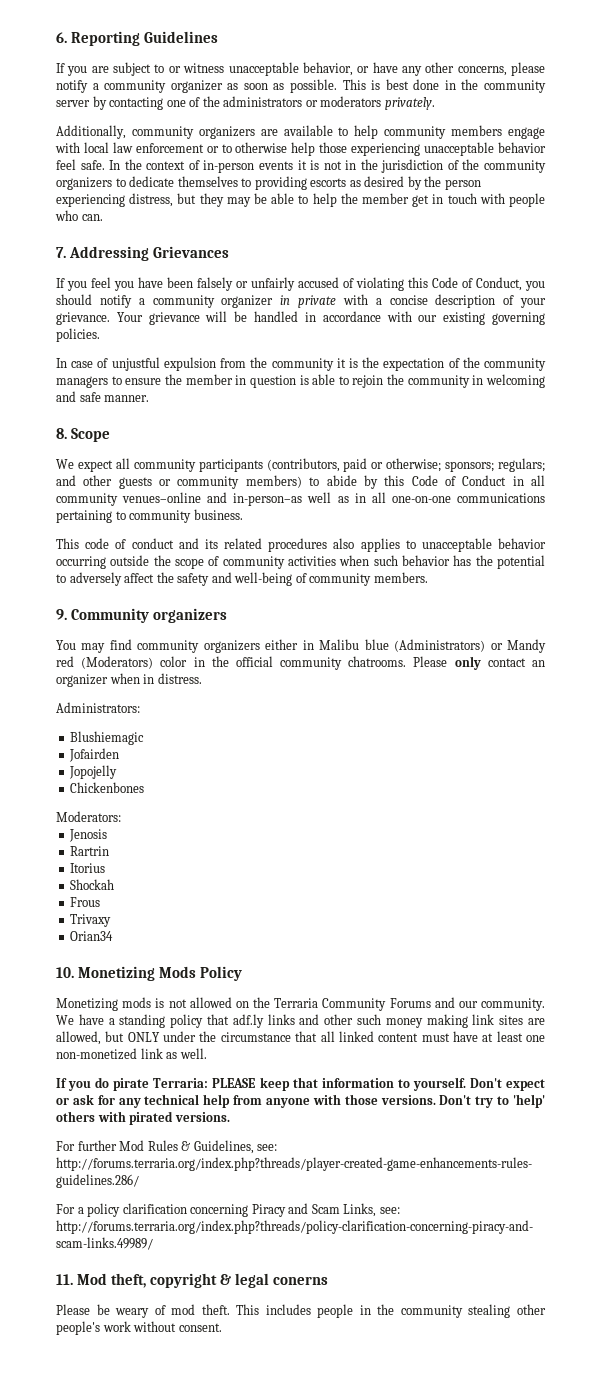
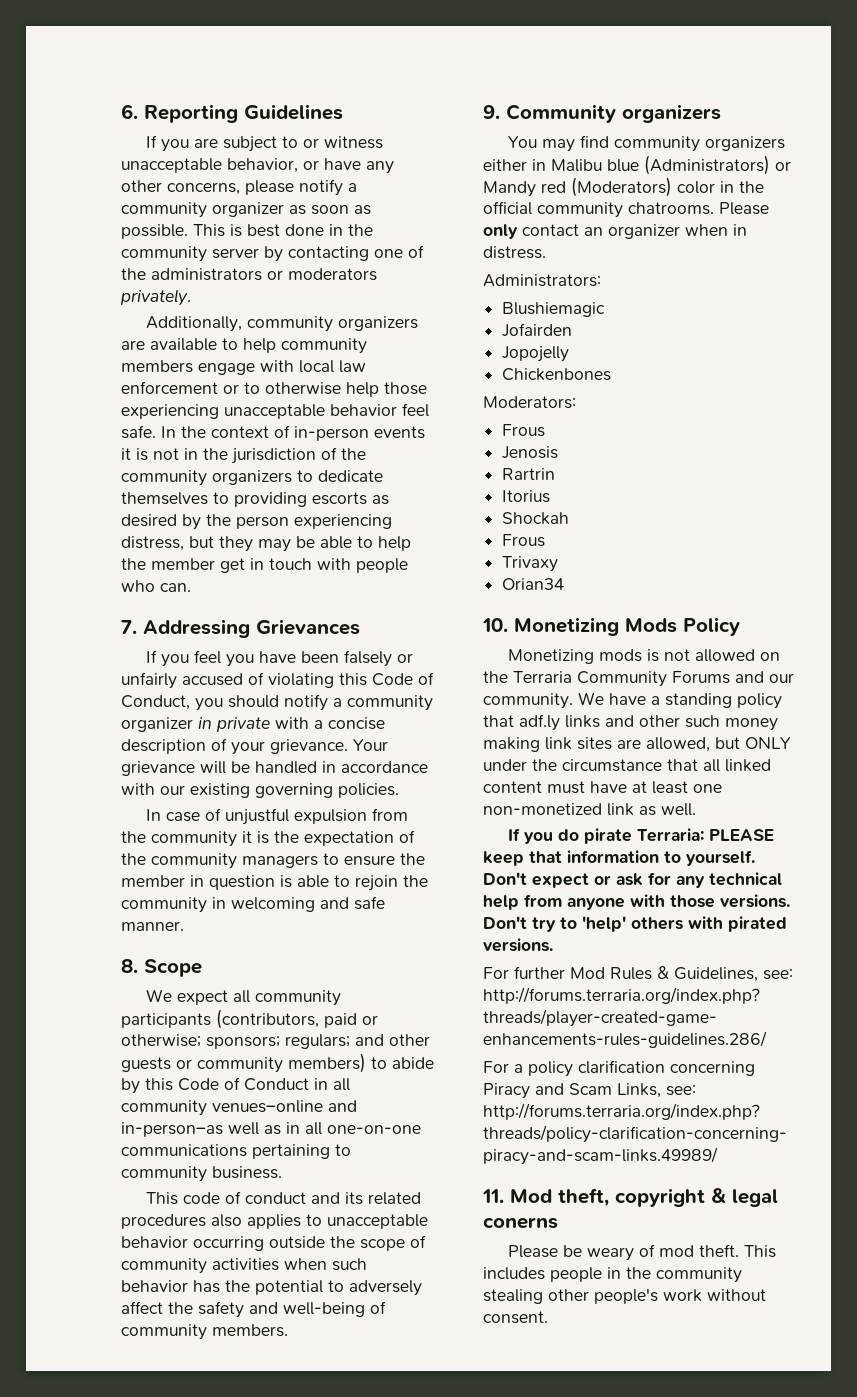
  Moderators:
+ Frous

